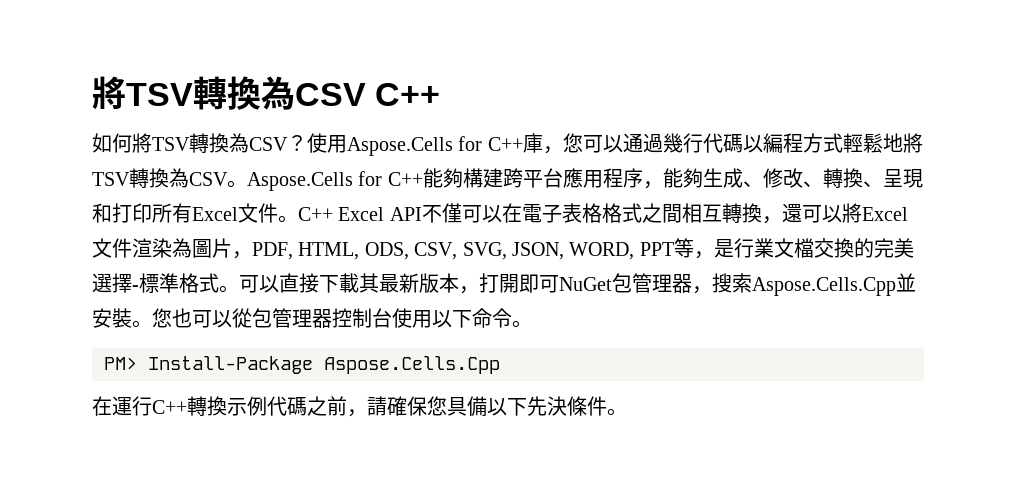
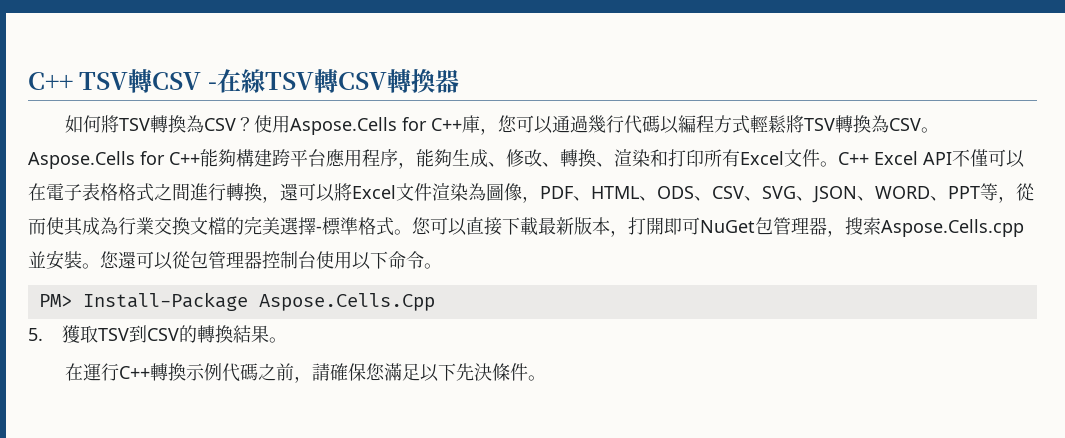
- 將TSV轉換為CSV C++
+ C++ TSV轉CSV -在線TSV轉CSV轉換器
- 使用Aspose.Cells for C++庫，您可以通過幾行代碼以編程方式輕鬆地將TSV轉換為CSV。
+ 使用Aspose.Cells for C++庫，您可以通過幾行代碼以編程方式輕鬆將TSV轉換為CSV。
- Aspose.Cells for C++能夠構建跨平台應用程序，能夠生成、修改、轉換、呈現和打印所有Excel文件。
+ Aspose.Cells for C++能夠構建跨平台應用程序，能夠生成、修改、轉換、渲染和打印所有Excel文件。
- C++ Excel API不僅可以在電子表格格式之間相互轉換，還可以將Excel文件渲染為圖片，PDF, HTML, ODS, CSV, SVG, JSON, WORD, PPT等，是行業文檔交換的完美選擇-標準格式。
+ C++ Excel API不僅可以在電子表格格式之間進行轉換，還可以將Excel文件渲染為圖像，PDF、HTML、ODS、CSV、SVG、JSON、WORD、PPT等，從而使其成為行業交換文檔的完美選擇-標準格式。
- 可以直接下載其最新版本，打開即可NuGet包管理器，搜索Aspose.Cells.Cpp並安裝。
+ 您可以直接下載最新版本，打開即可NuGet包管理器，搜索Aspose.Cells.cpp並安裝。
- 您也可以從包管理器控制台使用以下命令。
+ 您還可以從包管理器控制台使用以下命令。
+ 5.獲取TSV到CSV的轉換結果。
- 在運行C++轉換示例代碼之前，請確保您具備以下先決條件。
+ 在運行C++轉換示例代碼之前，請確保您滿足以下先決條件。

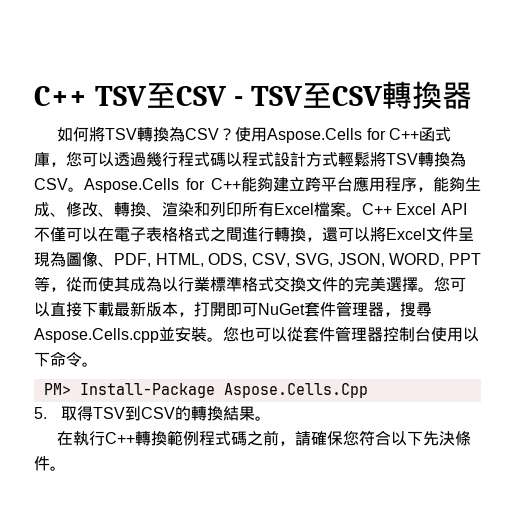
- C++ TSV轉CSV -在線TSV轉CSV轉換器
+ C++ TSV至CSV - TSV至CSV轉換器
- 使用Aspose.Cells for C++庫，您可以通過幾行代碼以編程方式輕鬆將TSV轉換為CSV。
+ 使用Aspose.Cells for C++函式庫，您可以透過幾行程式碼以程式設計方式輕鬆將TSV轉換為CSV。
- Aspose.Cells for C++能夠構建跨平台應用程序，能夠生成、修改、轉換、渲染和打印所有Excel文件。
+ Aspose.Cells for C++能夠建立跨平台應用程序，能夠生成、修改、轉換、渲染和列印所有Excel檔案。
- C++ Excel API不僅可以在電子表格格式之間進行轉換，還可以將Excel文件渲染為圖像，PDF、HTML、ODS、CSV、SVG、JSON、WORD、PPT等，從而使其成為行業交換文檔的完美選擇-標準格式。
+ C++ Excel API不僅可以在電子表格格式之間進行轉換，還可以將Excel文件呈現為圖像、PDF, HTML, ODS, CSV, SVG, JSON, WORD, PPT等，從而使其成為以行業標準格式交換文件的完美選擇。
- 您可以直接下載最新版本，打開即可NuGet包管理器，搜索Aspose.Cells.cpp並安裝。
+ 您可以直接下載最新版本，打開即可NuGet套件管理器，搜尋Aspose.Cells.cpp並安裝。
- 您還可以從包管理器控制台使用以下命令。
+ 您也可以從套件管理器控制台使用以下命令。
- 5.獲取TSV到CSV的轉換結果。
+ 5.取得TSV到CSV的轉換結果。
- 在運行C++轉換示例代碼之前，請確保您滿足以下先決條件。
+ 在執行C++轉換範例程式碼之前，請確保您符合以下先決條件。

